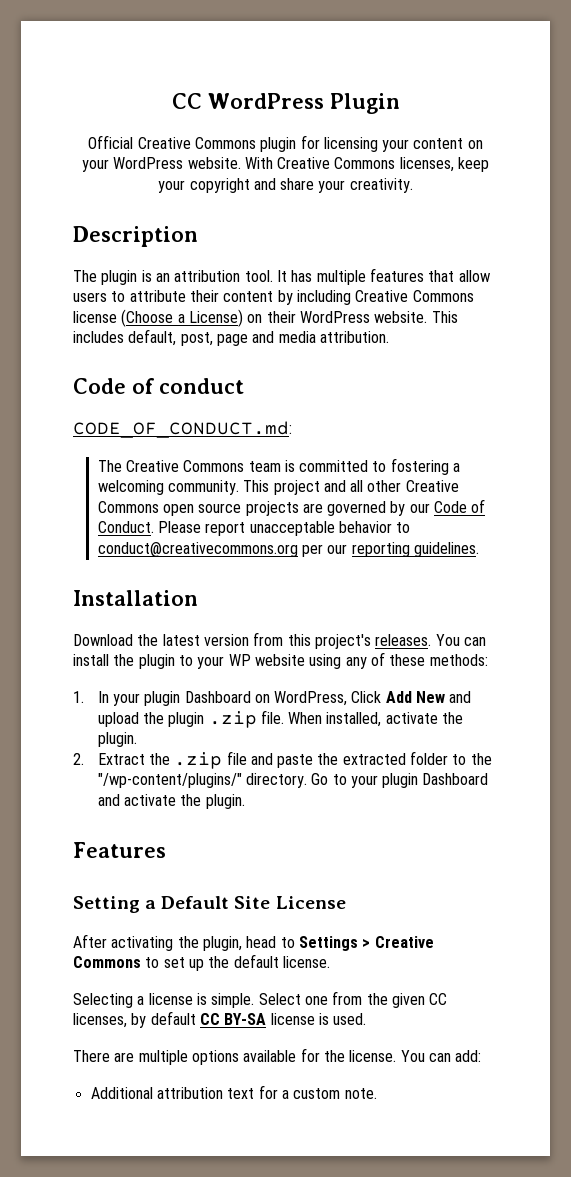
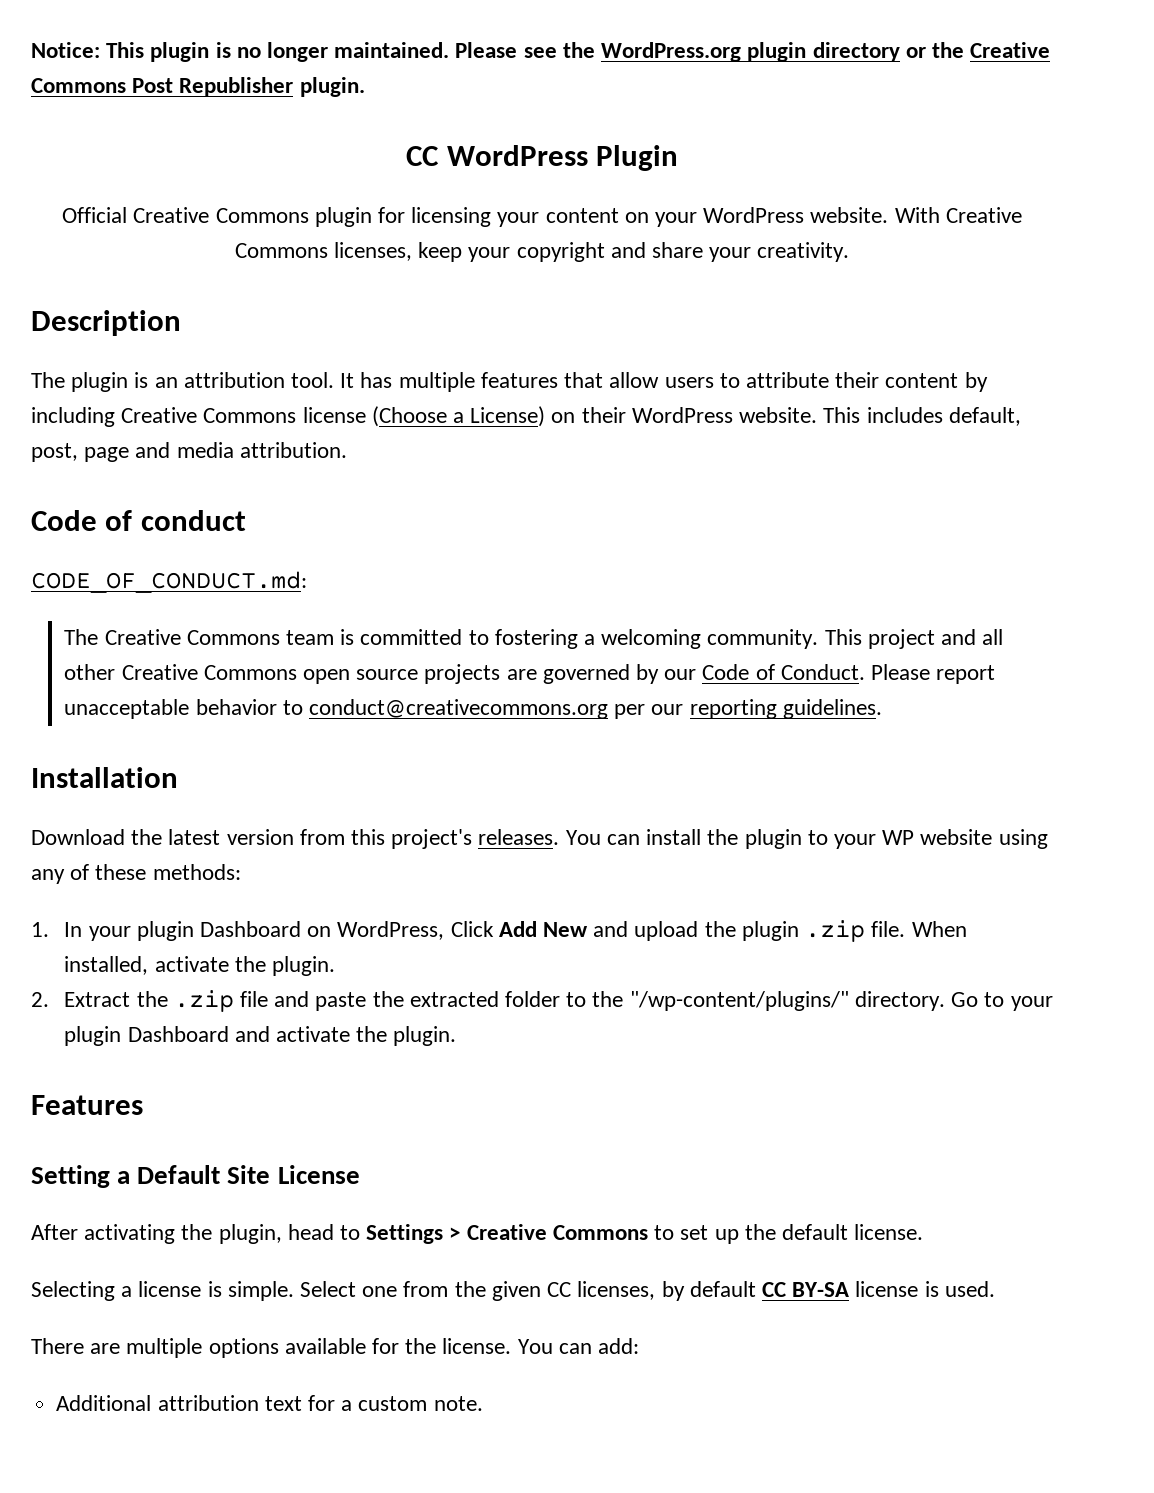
+ Notice: This plugin is no longer maintained. Please see the WordPress.org plugin directory or the Creative Commons Post Republisher plugin.

